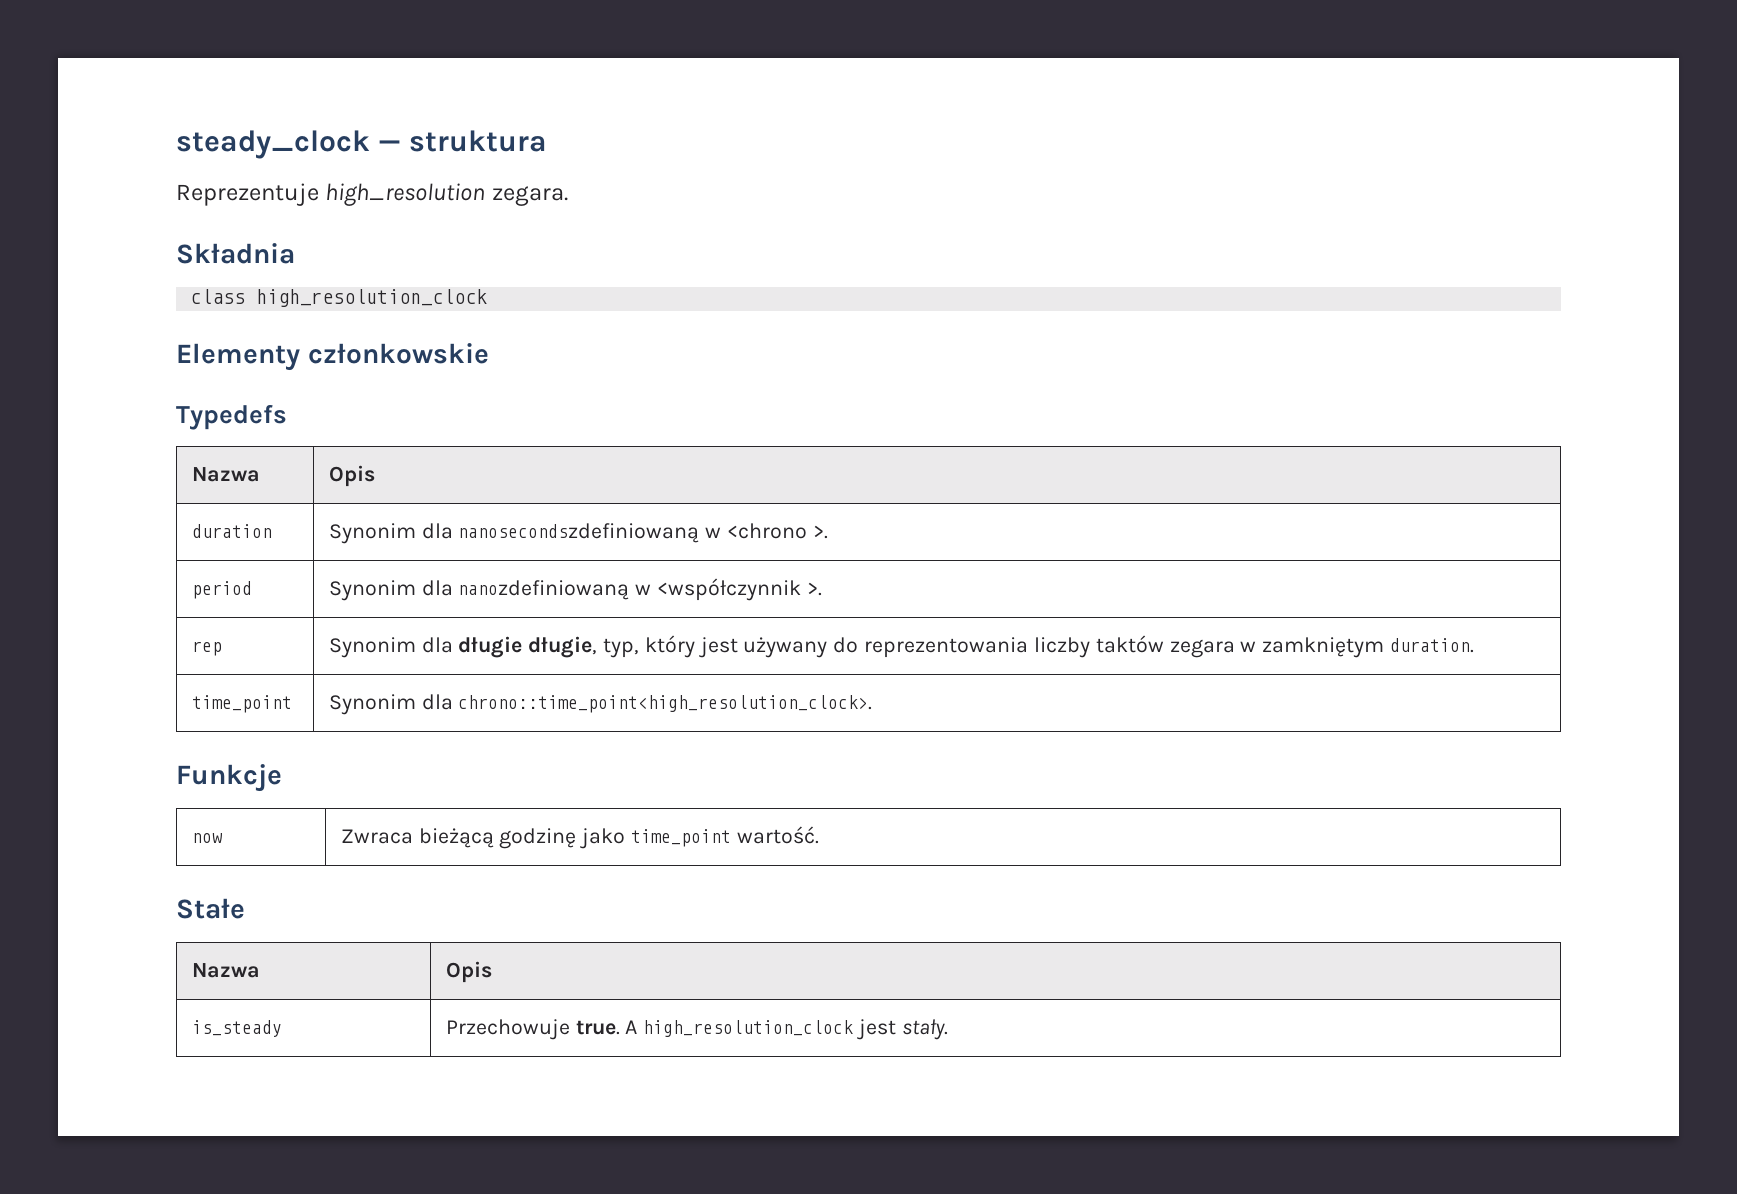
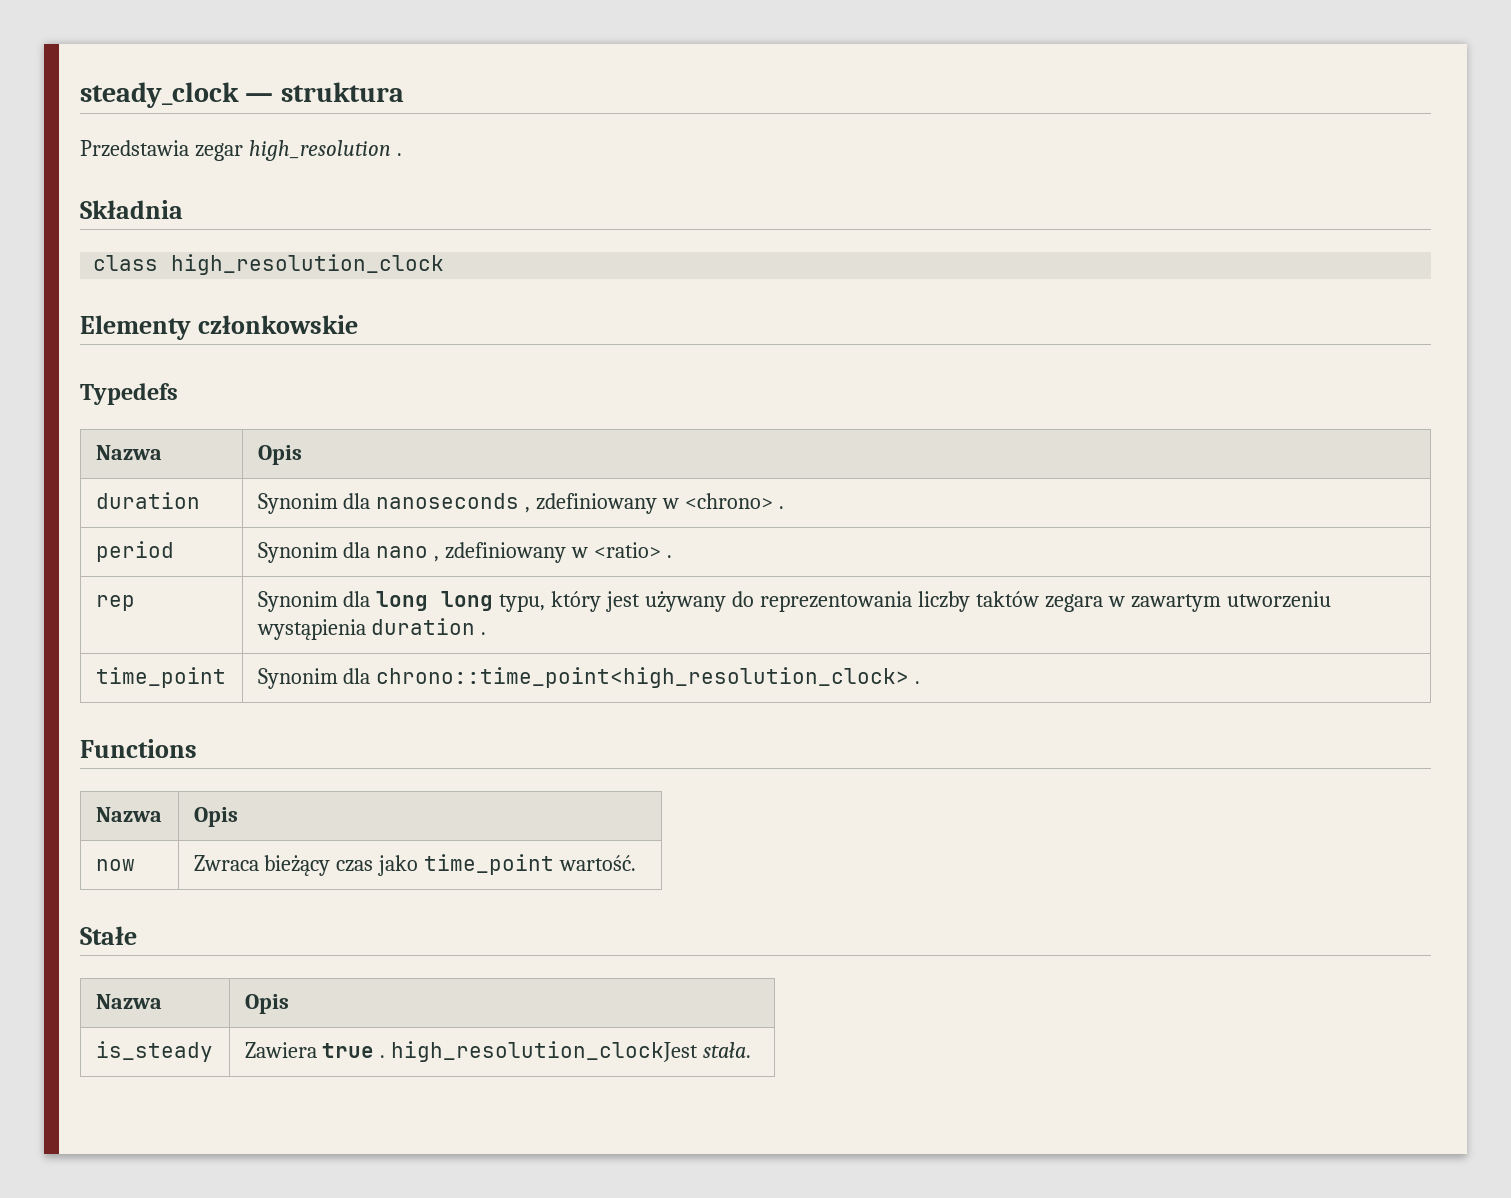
- Reprezentuje high_resolution zegara.
+ Przedstawia zegar high_resolution .
- duration | Synonim dla nanosecondszdefiniowaną w <chrono >.
- period | Synonim dla nanozdefiniowaną w <współczynnik >.
+ duration | Synonim dla nanoseconds , zdefiniowany w <chrono> .
+ period | Synonim dla nano , zdefiniowany w <ratio> .
- rep | Synonim dla długie długie, typ, który jest używany do reprezentowania liczby taktów zegara w zamkniętym duration.
- time_point | Synonim dla chrono::time_point<high_resolution_clock>.
- Funkcje
+ rep | Synonim dla long long typu, który jest używany do reprezentowania liczby taktów zegara w zawartym utworzeniu wystąpienia duration .
+ time_point | Synonim dla chrono::time_point<high_resolution_clock> .
+ Functions
+ Nazwa | Opis
- now | Zwraca bieżącą godzinę jako time_point wartość.
+ now | Zwraca bieżący czas jako time_point wartość.
- is_steady | Przechowuje true. A high_resolution_clock jest stały.
+ is_steady | Zawiera true . high_resolution_clockJest stała.

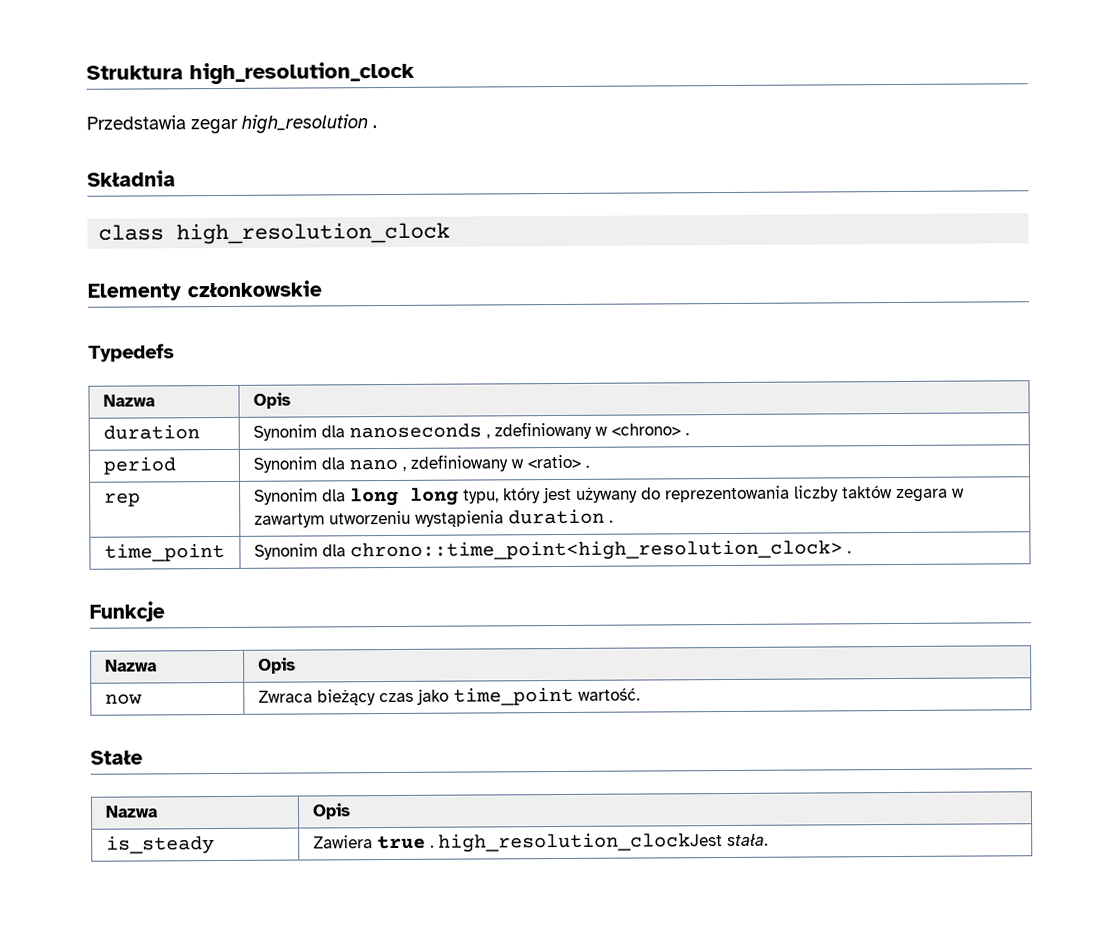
- steady_clock — struktura
+ Struktura high_resolution_clock
- Functions
+ Funkcje

